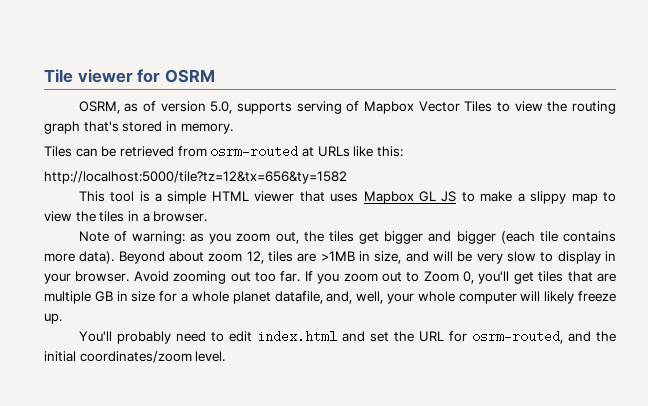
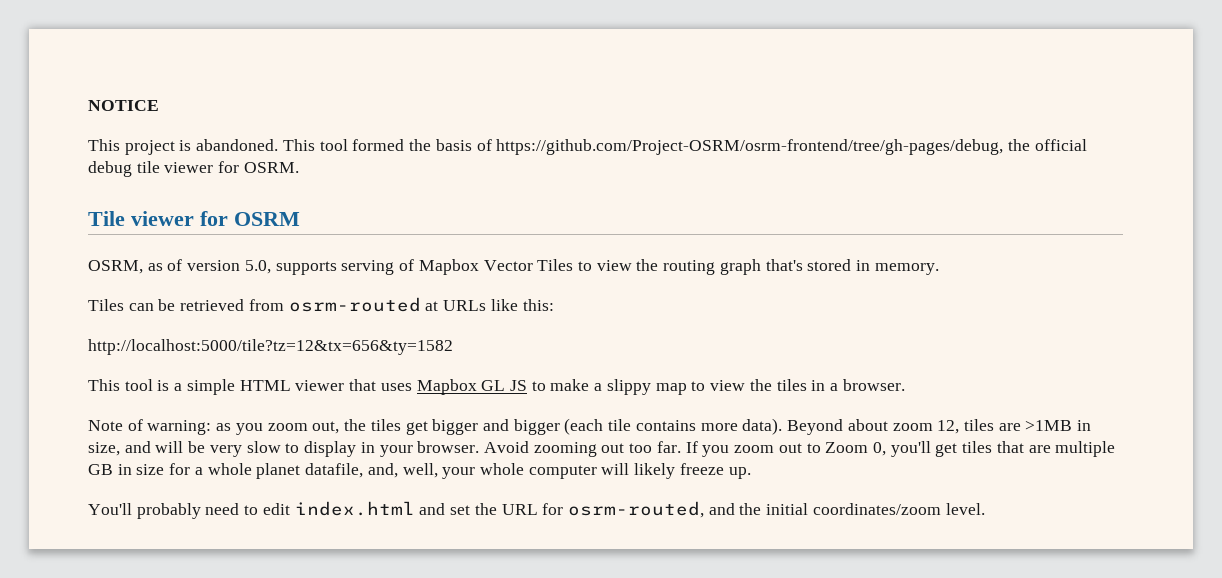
+ NOTICE
+ This project is abandoned. This tool formed the basis of https://github.com/Project-OSRM/osrm-frontend/tree/gh-pages/debug, the official debug tile viewer for OSRM.

